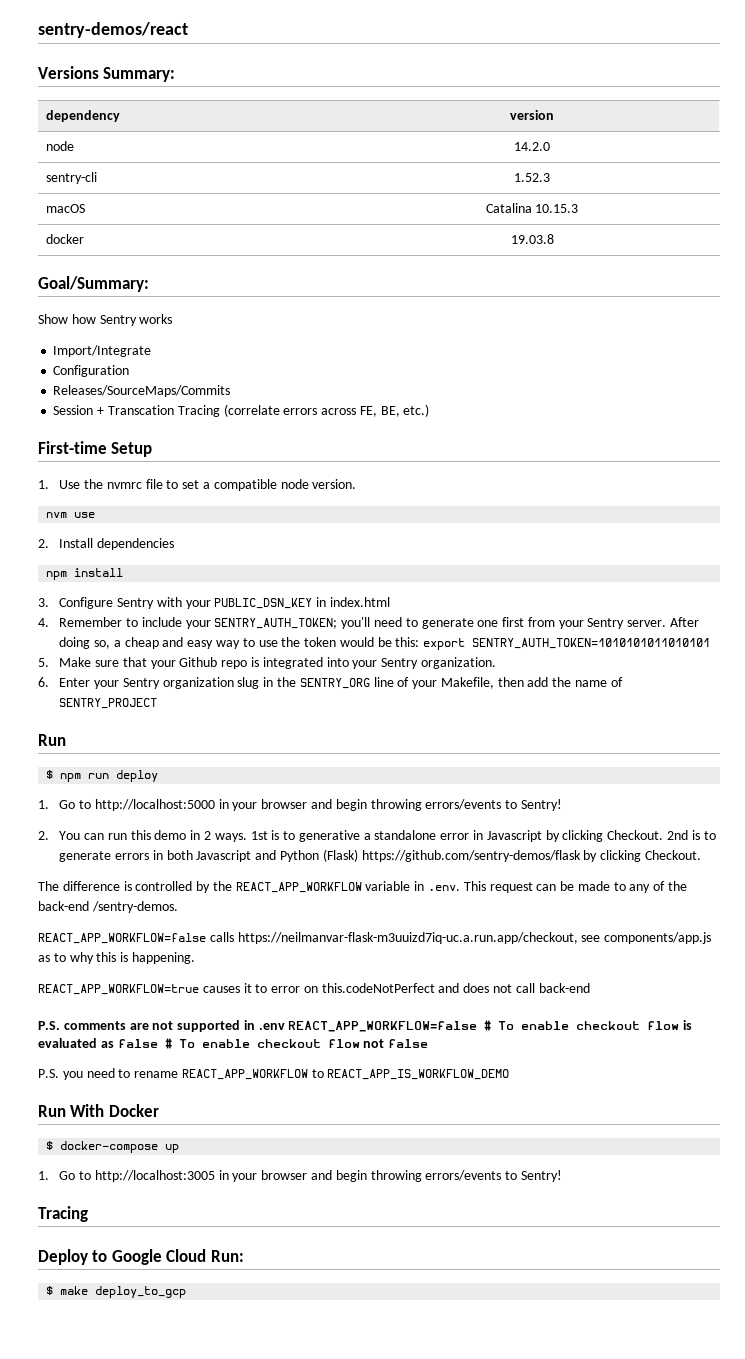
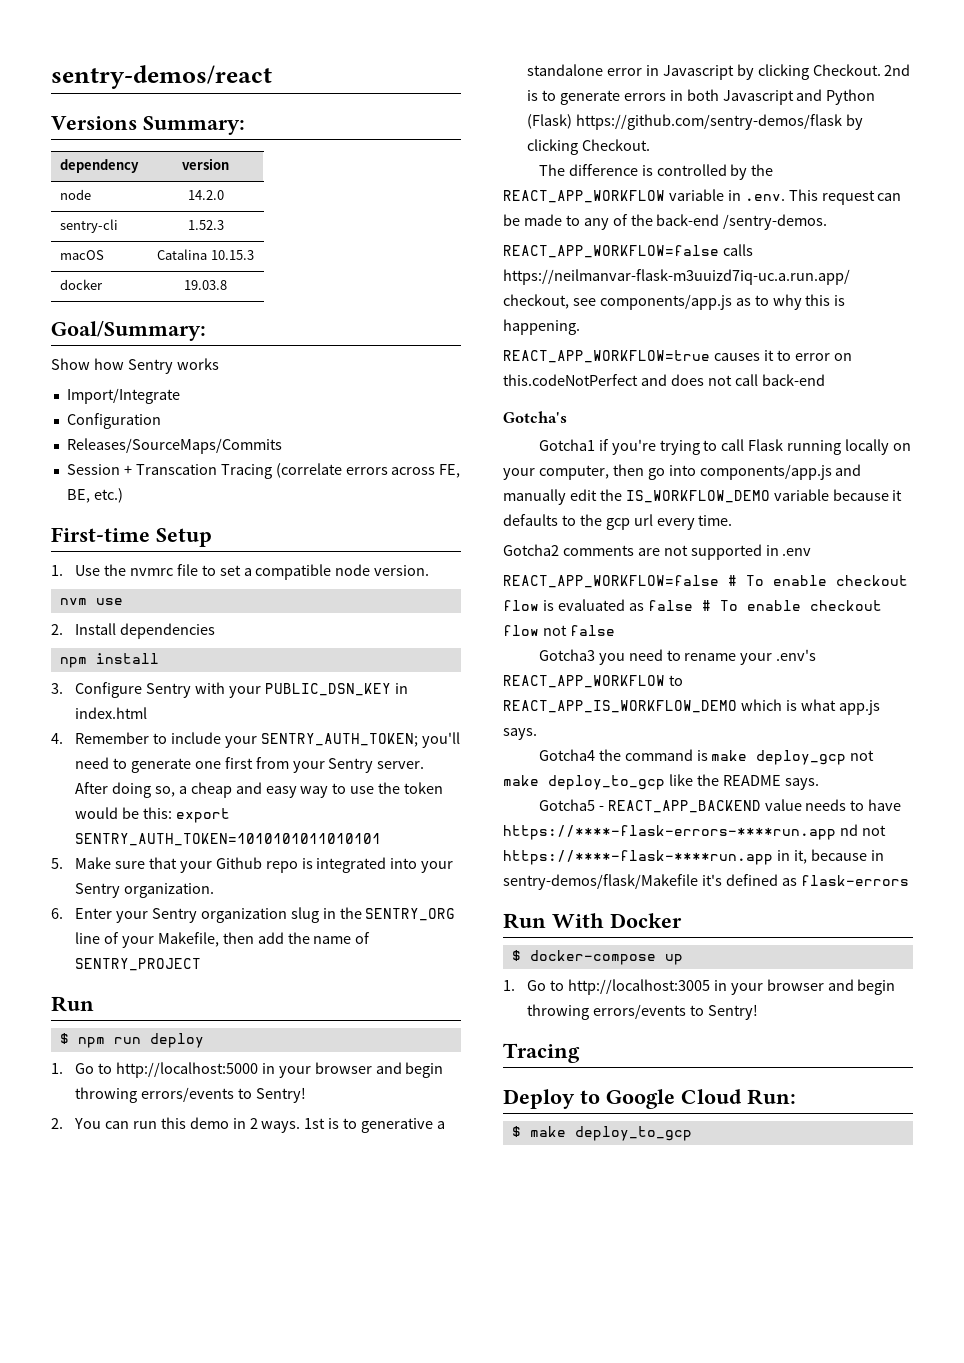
- P.S. comments are not supported in .env REACT_APP_WORKFLOW=false # To enable checkout flow is evaluated as false # To enable checkout flow not false
+ Gotcha's
+ Gotcha1 if you're trying to call Flask running locally on your computer, then go into components/app.js and manually edit the IS_WORKFLOW_DEMO variable because it defaults to the gcp url every time.
+ Gotcha2 comments are not supported in .env
+ REACT_APP_WORKFLOW=false # To enable checkout flow is evaluated as false # To enable checkout flow not false
- P.S. you need to rename REACT_APP_WORKFLOW to REACT_APP_IS_WORKFLOW_DEMO
+ Gotcha3 you need to rename your .env's REACT_APP_WORKFLOW to REACT_APP_IS_WORKFLOW_DEMO which is what app.js says.
+ Gotcha4 the command is make deploy_gcp not make deploy_to_gcp like the README says.
+ Gotcha5 - REACT_APP_BACKEND value needs to have https://****-flask-errors-****run.app nd not https://****-flask-****run.app in it, because in sentry-demos/flask/Makefile it's defined as flask-errors

